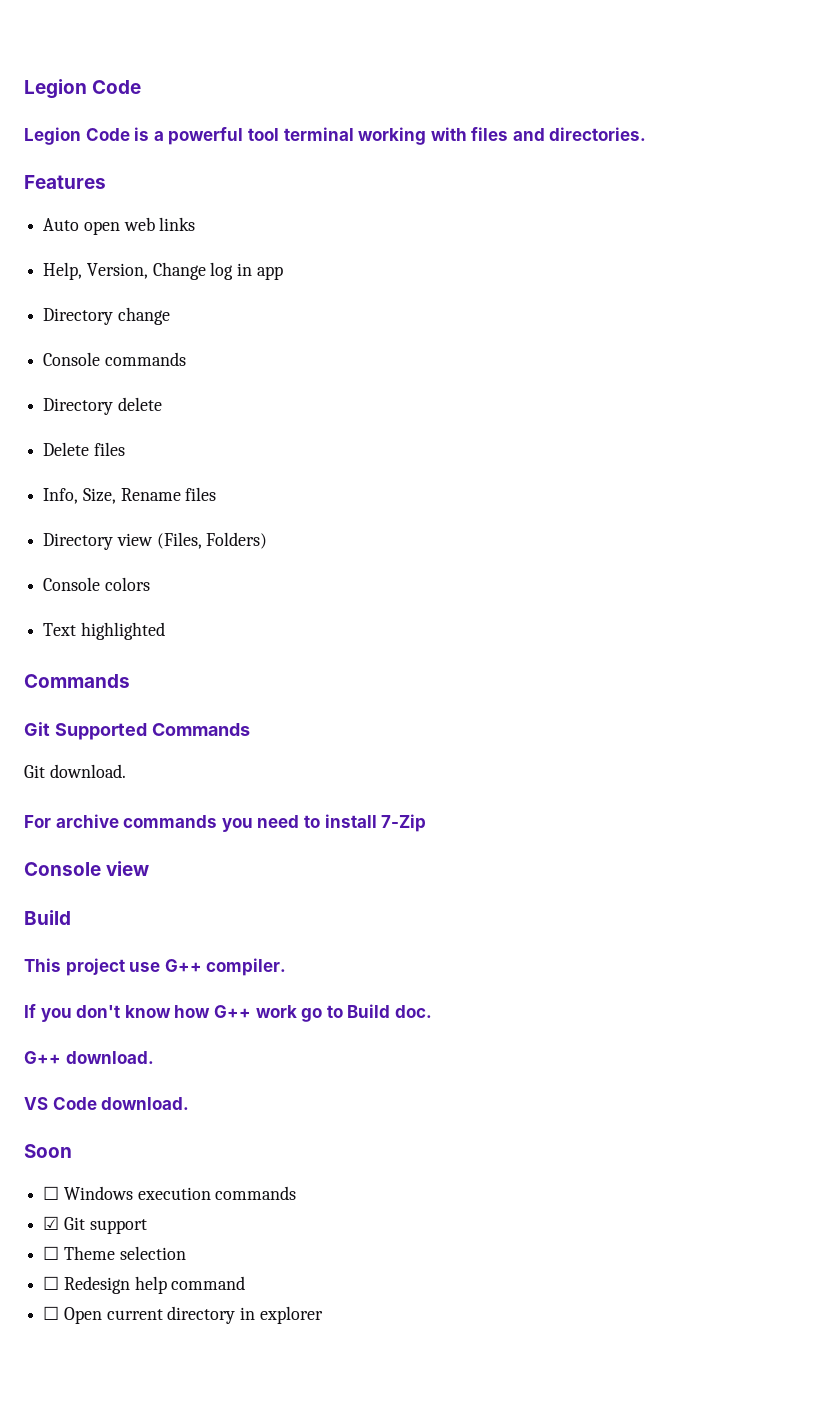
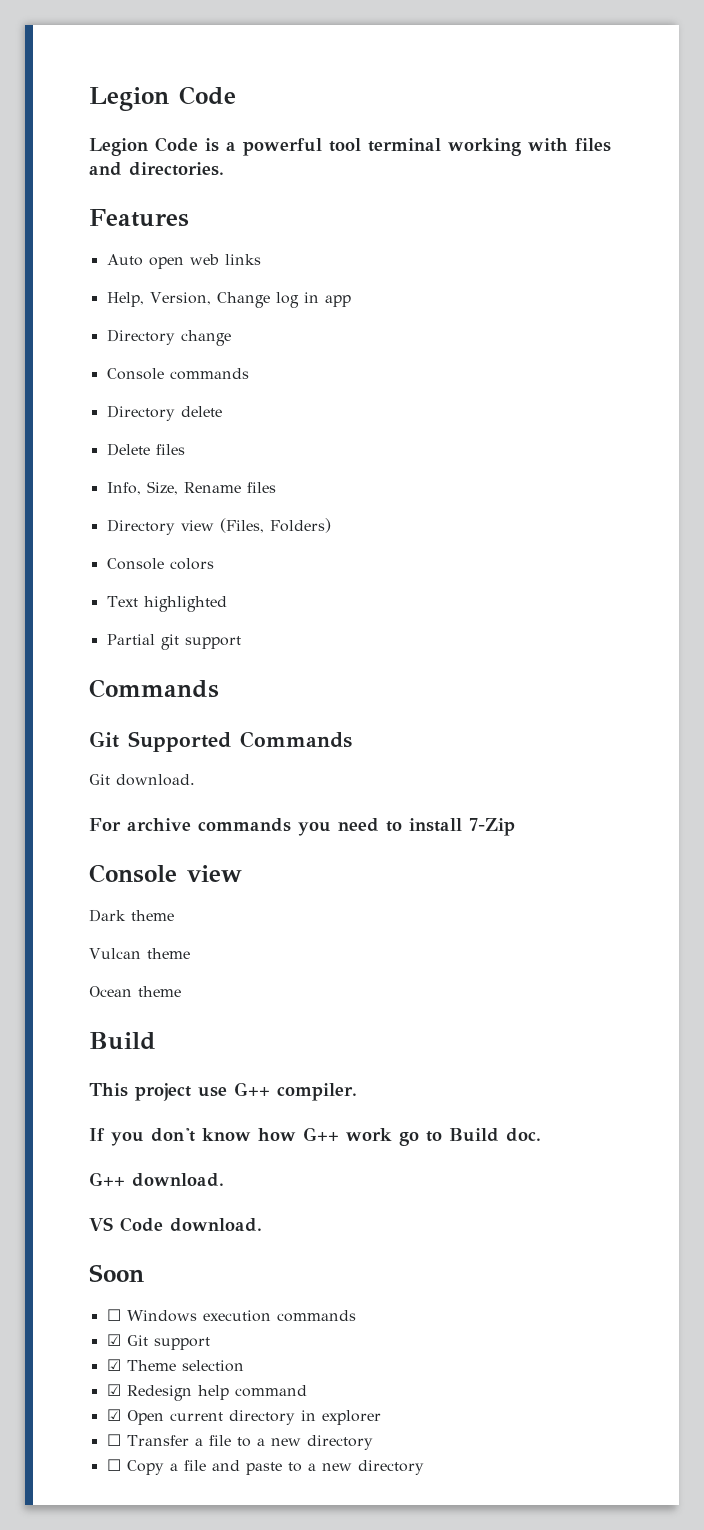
+ Partial git support
+ Dark theme
+ Vulcan theme
+ Ocean theme
- ☐ Theme selection
+ ☑ Theme selection
- ☐ Redesign help command
+ ☑ Redesign help command
- ☐ Open current directory in explorer
+ ☑ Open current directory in explorer
+ ☐ Transfer a file to a new directory
+ ☐ Copy a file and paste to a new directory

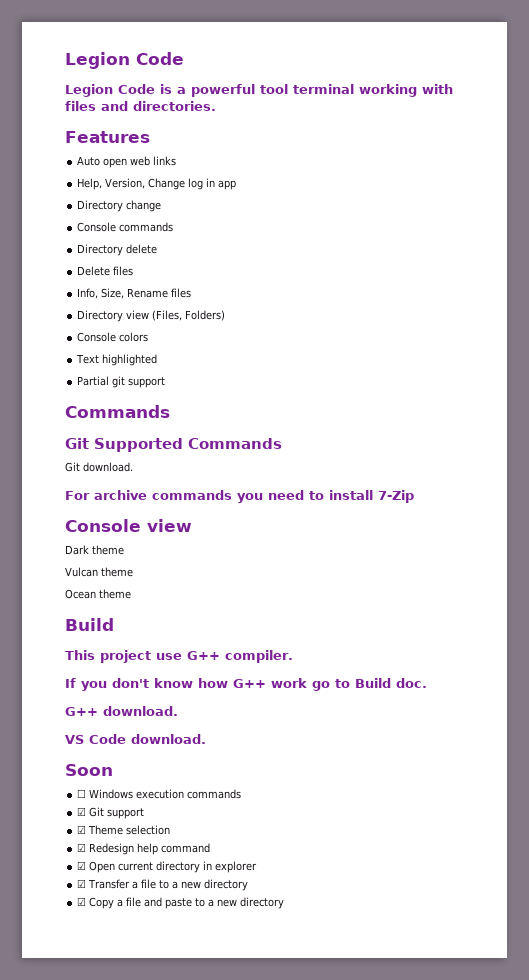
- ☐ Transfer a file to a new directory
+ ☑ Transfer a file to a new directory
- ☐ Copy a file and paste to a new directory
+ ☑ Copy a file and paste to a new directory

